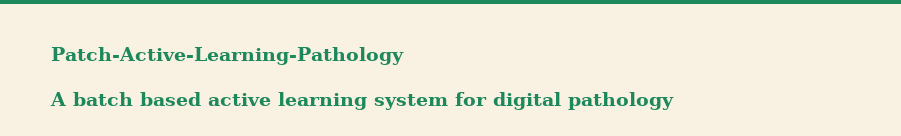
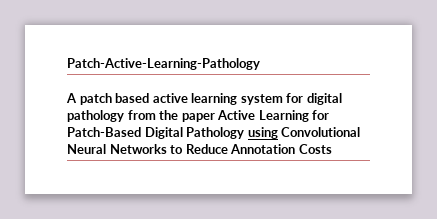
- A batch based active learning system for digital pathology
+ A patch based active learning system for digital pathology from the paper Active Learning for Patch-Based Digital Pathology using Convolutional Neural Networks to Reduce Annotation Costs

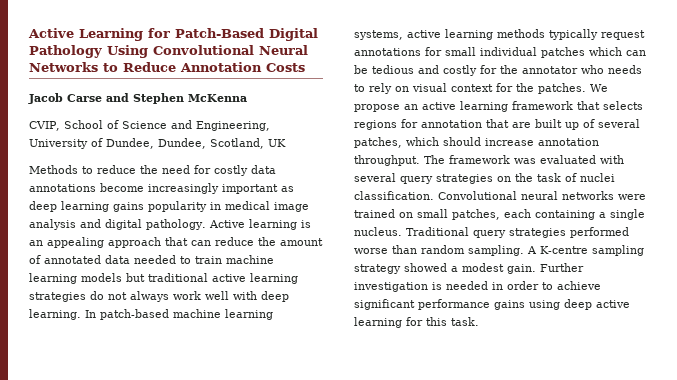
- Patch-Active-Learning-Pathology
- A patch based active learning system for digital pathology from the paper Active Learning for Patch-Based Digital Pathology using Convolutional Neural Networks to Reduce Annotation Costs
+ Active Learning for Patch-Based Digital Pathology Using Convolutional Neural Networks to Reduce Annotation Costs
+ Jacob Carse and Stephen McKenna
+ CVIP, School of Science and Engineering, University of Dundee, Dundee, Scotland, UK
+ Methods to reduce the need for costly data annotations become increasingly important as deep learning gains popularity in medical image analysis and digital pathology. Active learning is an appealing approach that can reduce the amount of annotated data needed to train machine learning models but traditional active learning strategies do not always work well with deep learning. In patch-based machine learning systems, active learning methods typically request annotations for small individual patches which can be tedious and costly for the annotator who needs to rely on visual context for the patches. We propose an active learning framework that selects regions for annotation that are built up of several patches, which should increase annotation throughput. The framework was evaluated with several query strategies on the task of nuclei classification. Convolutional neural networks were trained on small patches, each containing a single nucleus. Traditional query strategies performed worse than random sampling. A K-centre sampling strategy showed a modest gain. Further investigation is needed in order to achieve significant performance gains using deep active learning for this task.

